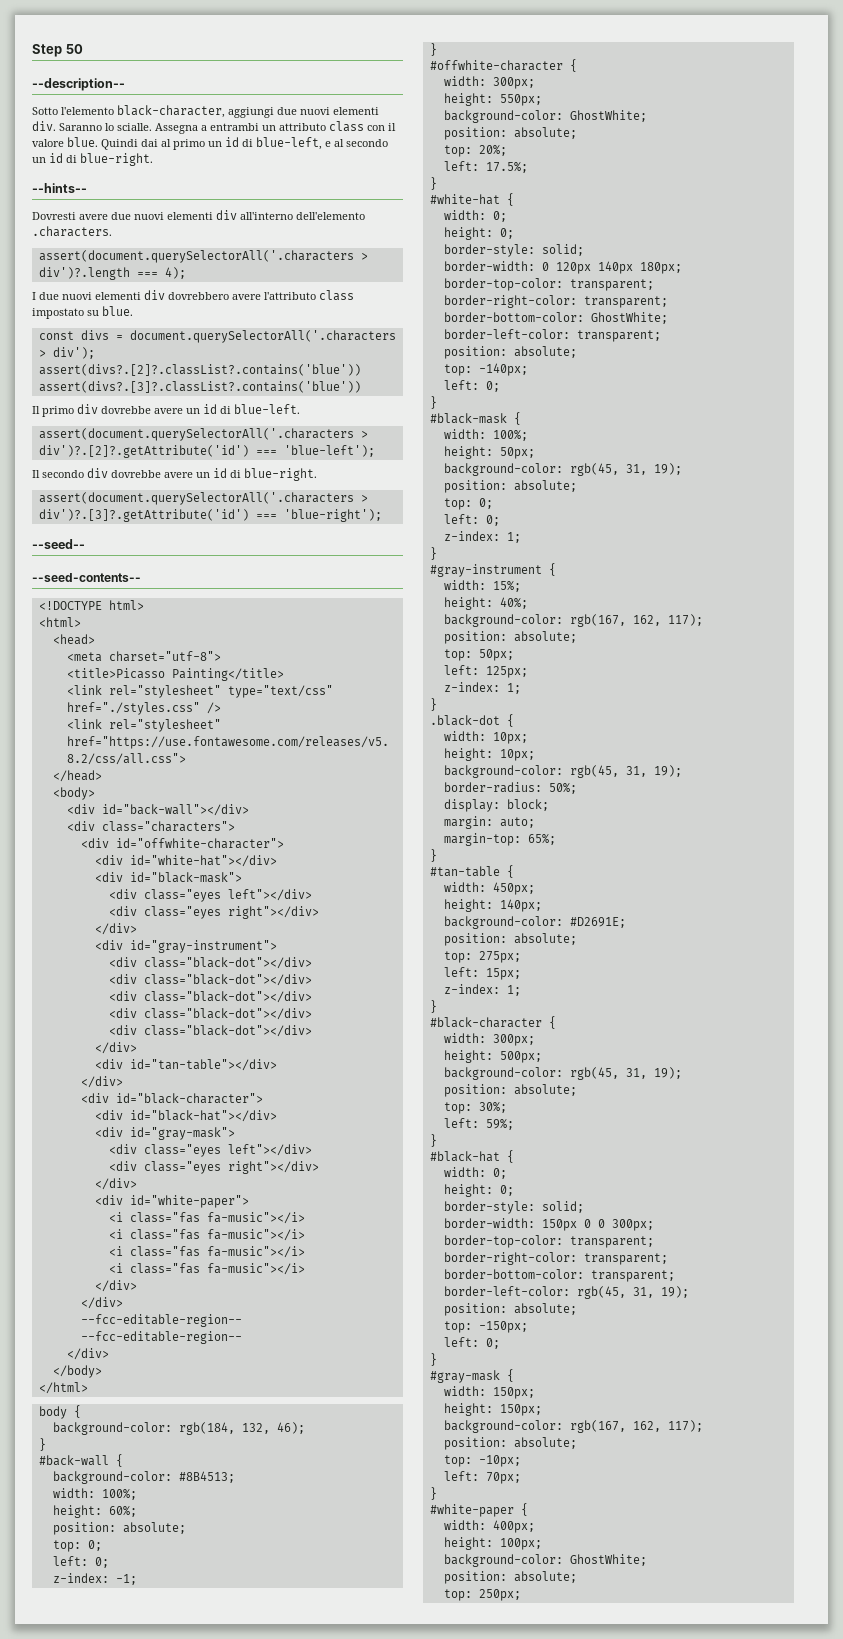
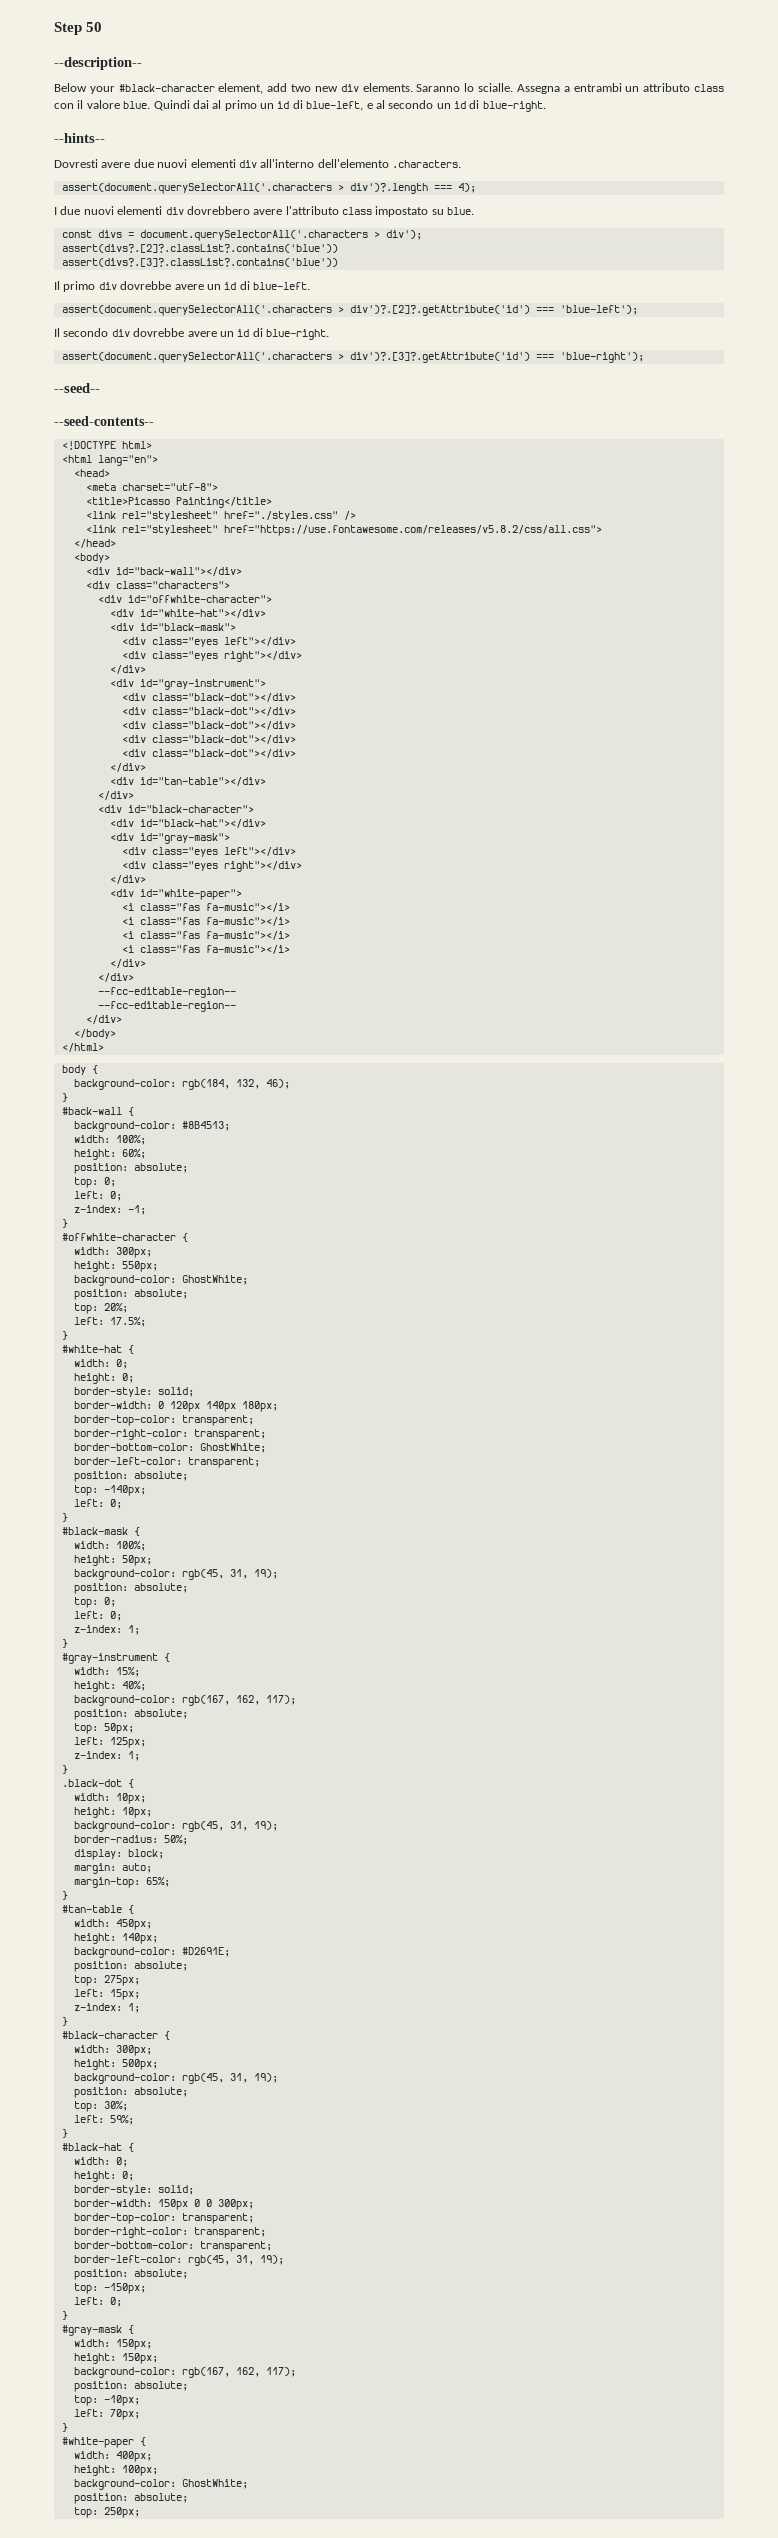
- Sotto l'elemento black-character, aggiungi due nuovi elementi div.
+ Below your #black-character element, add two new div elements.
- <html>
+ <html lang="en">
- <link rel="stylesheet" type="text/css" href="./styles.css" />
+ <link rel="stylesheet" href="./styles.css" />

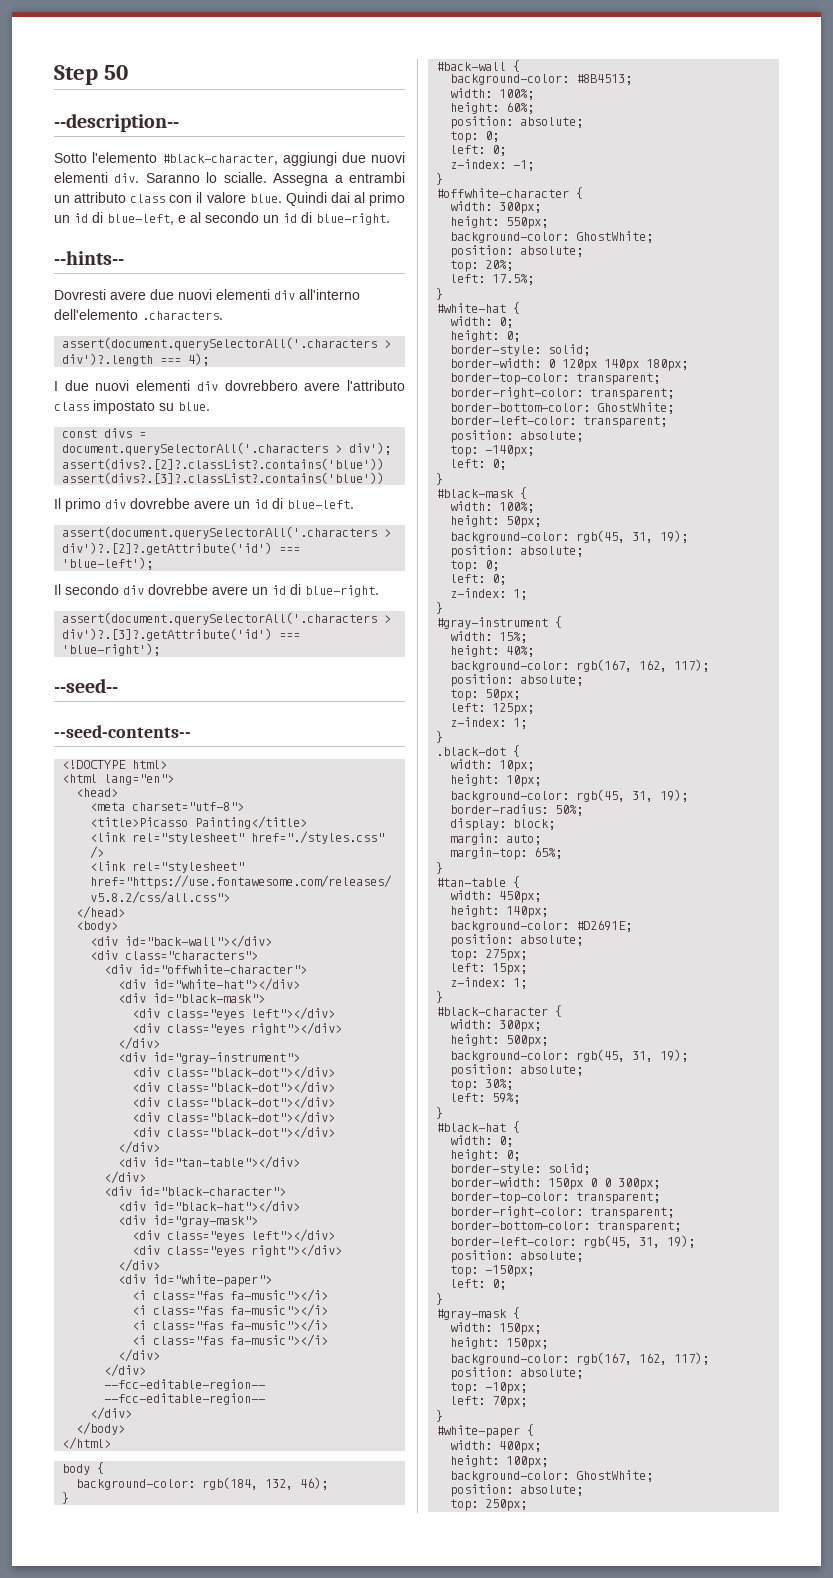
- Below your #black-character element, add two new div elements.
+ Sotto l'elemento #black-character, aggiungi due nuovi elementi div.

